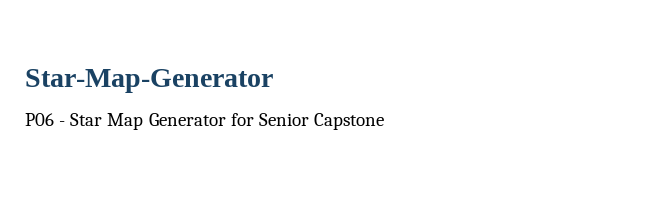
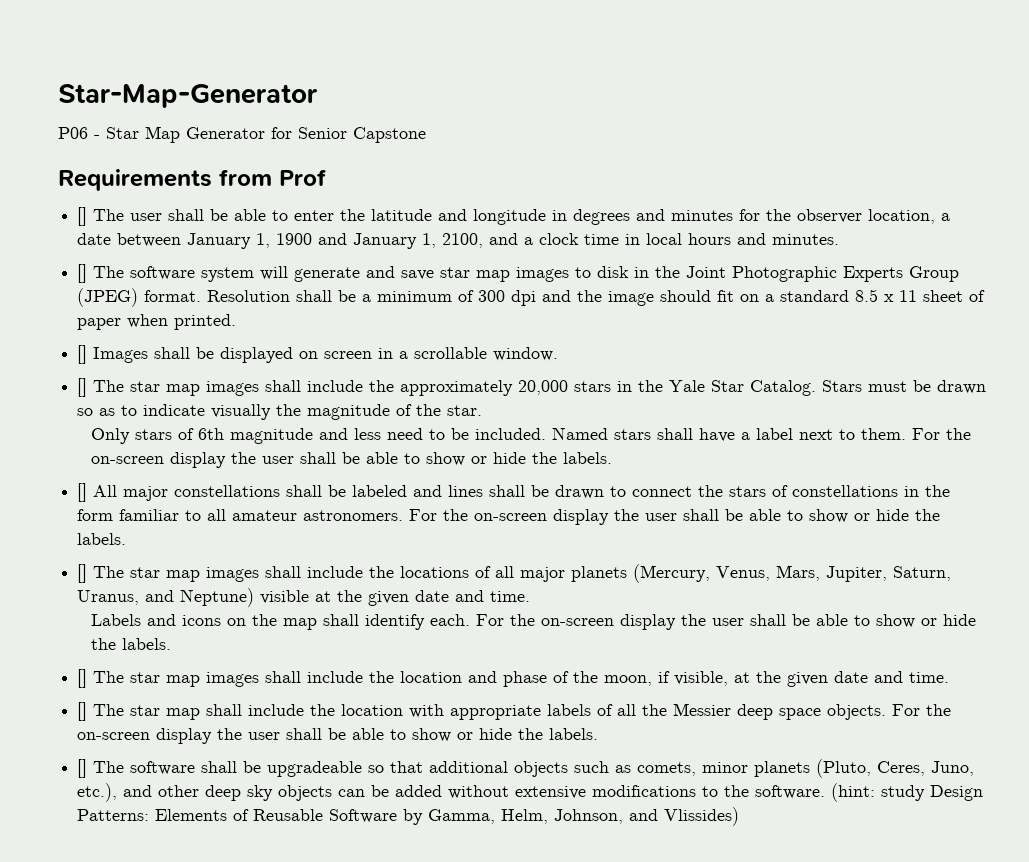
+ Requirements from Prof
+ [] The user shall be able to enter the latitude and longitude in degrees and minutes for the observer location, a date between January 1, 1900 and January 1, 2100, and a clock time in local hours and minutes.
+ [] The software system will generate and save star map images to disk in the Joint Photographic Experts Group (JPEG) format. Resolution shall be a minimum of 300 dpi and the image should fit on a standard 8.5 x 11 sheet of paper when printed.
+ [] Images shall be displayed on screen in a scrollable window.
+ [] The star map images shall include the approximately 20,000 stars in the Yale Star Catalog. Stars must be drawn so as to indicate visually the magnitude of the star.
+ Only stars of 6th magnitude and less need to be included. Named stars shall have a label next to them. For the on-screen display the user shall be able to show or hide the labels.
+ [] All major constellations shall be labeled and lines shall be drawn to connect the stars of constellations in the form familiar to all amateur astronomers. For the on-screen display the user shall be able to show or hide the labels.
+ [] The star map images shall include the locations of all major planets (Mercury, Venus, Mars, Jupiter, Saturn, Uranus, and Neptune) visible at the given date and time.
+ Labels and icons on the map shall identify each. For the on-screen display the user shall be able to show or hide the labels.
+ [] The star map images shall include the location and phase of the moon, if visible, at the given date and time.
+ [] The star map shall include the location with appropriate labels of all the Messier deep space objects. For the on-screen display the user shall be able to show or hide the labels.
+ [] The software shall be upgradeable so that additional objects such as comets, minor planets (Pluto, Ceres, Juno, etc.), and other deep sky objects can be added without extensive modifications to the software. (hint: study Design Patterns: Elements of Reusable Software by Gamma, Helm, Johnson, and Vlissides)

